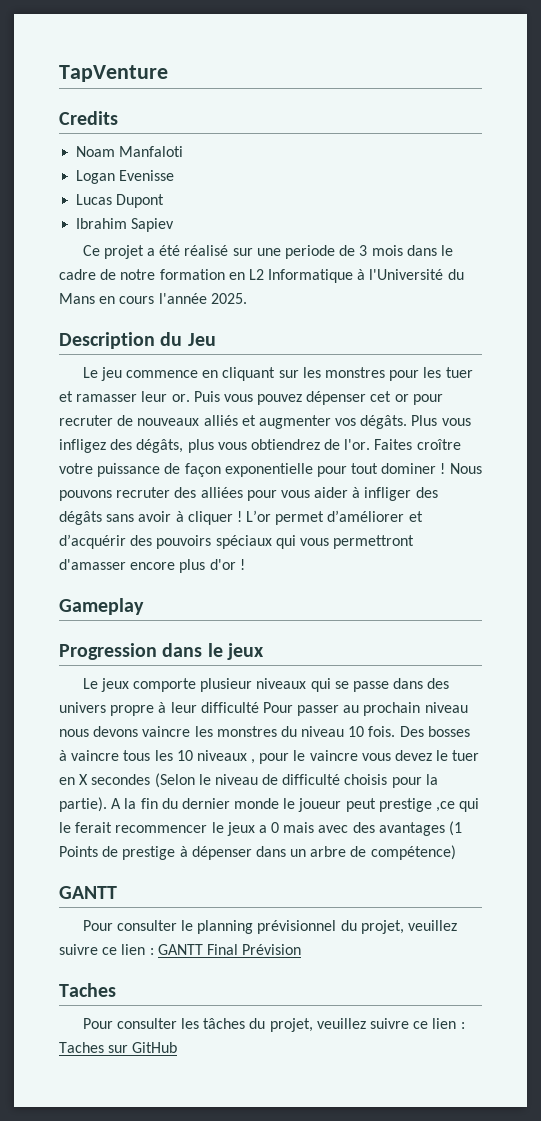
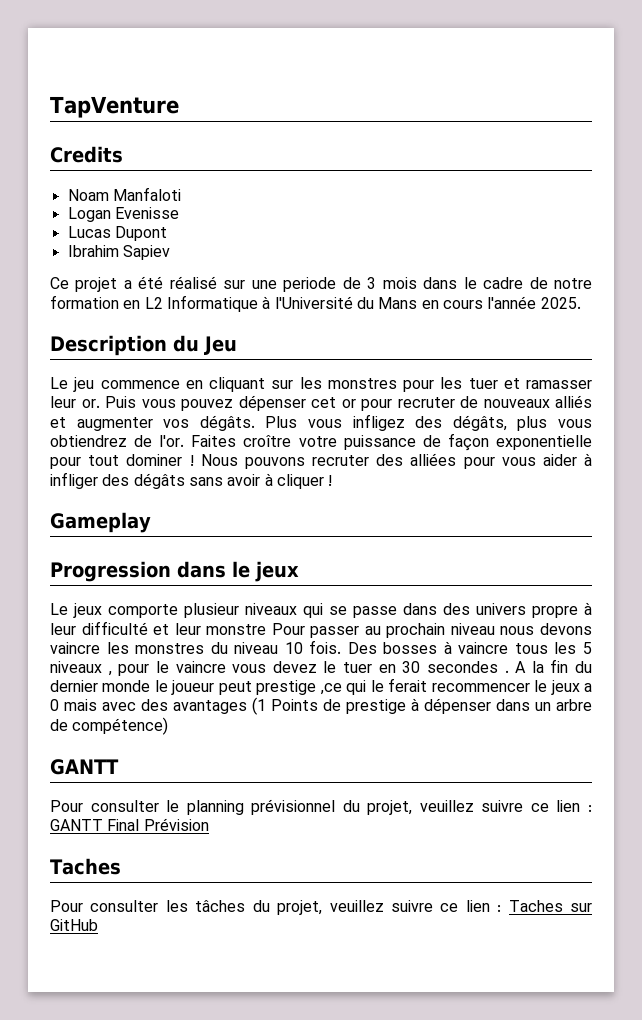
- L’or permet d’améliorer et d’acquérir des pouvoirs spéciaux qui vous permettront d'amasser encore plus d'or !
- Le jeux comporte plusieur niveaux qui se passe dans des univers propre à leur difficulté Pour passer au prochain niveau nous devons vaincre les monstres du niveau 10 fois.
+ Le jeux comporte plusieur niveaux qui se passe dans des univers propre à leur difficulté et leur monstre Pour passer au prochain niveau nous devons vaincre les monstres du niveau 10 fois.
- Des bosses à vaincre tous les 10 niveaux , pour le vaincre vous devez le tuer en X secondes (Selon le niveau de difficulté choisis pour la partie).
+ Des bosses à vaincre tous les 5 niveaux , pour le vaincre vous devez le tuer en 30 secondes .

